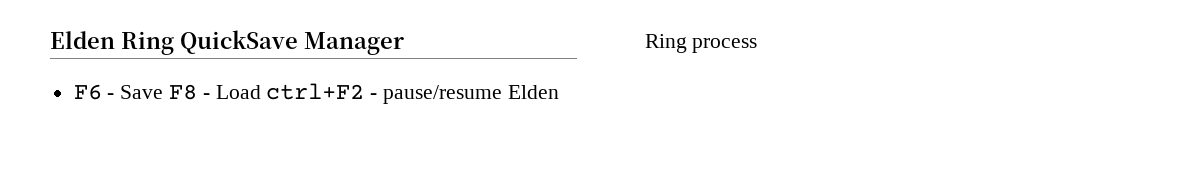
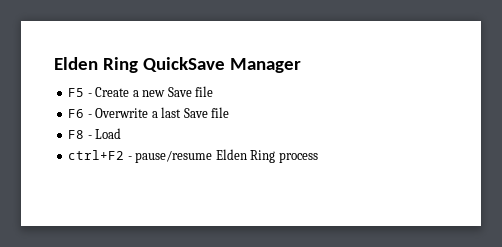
- F6 - Save F8 - Load ctrl+F2 - pause/resume Elden Ring process
+ F5 - Create a new Save file
+ F6 - Overwrite a last Save file
+ F8 - Load
+ ctrl+F2 - pause/resume Elden Ring process

